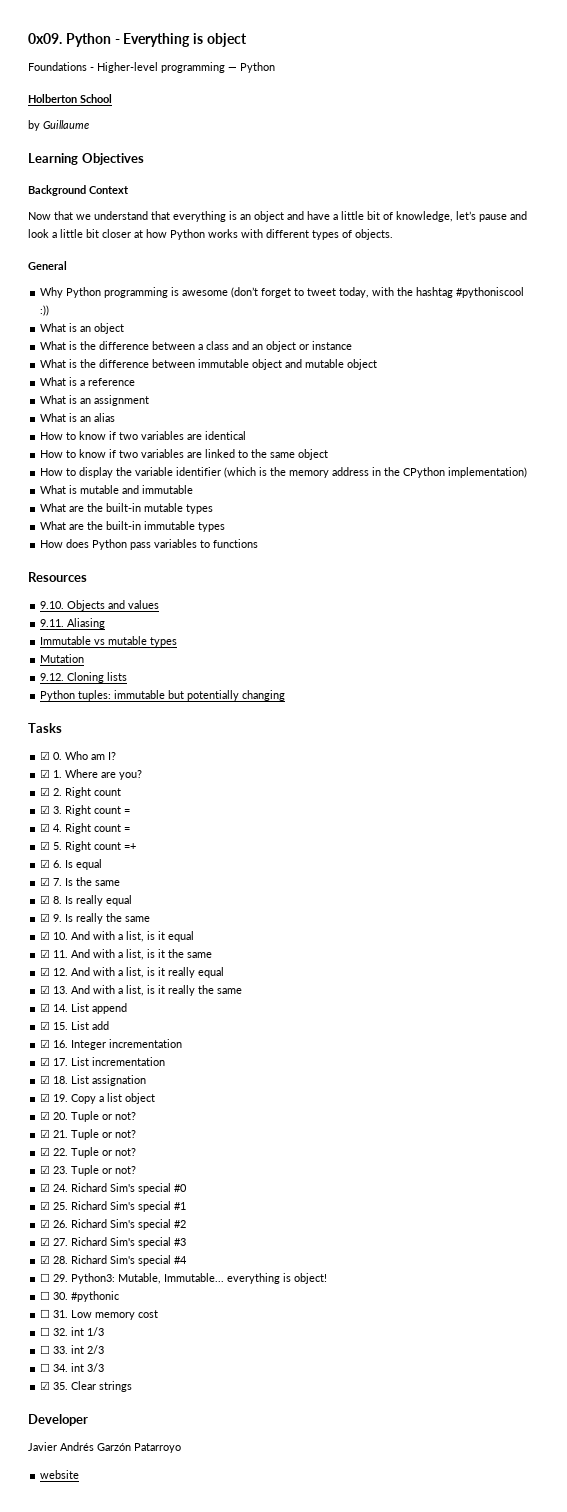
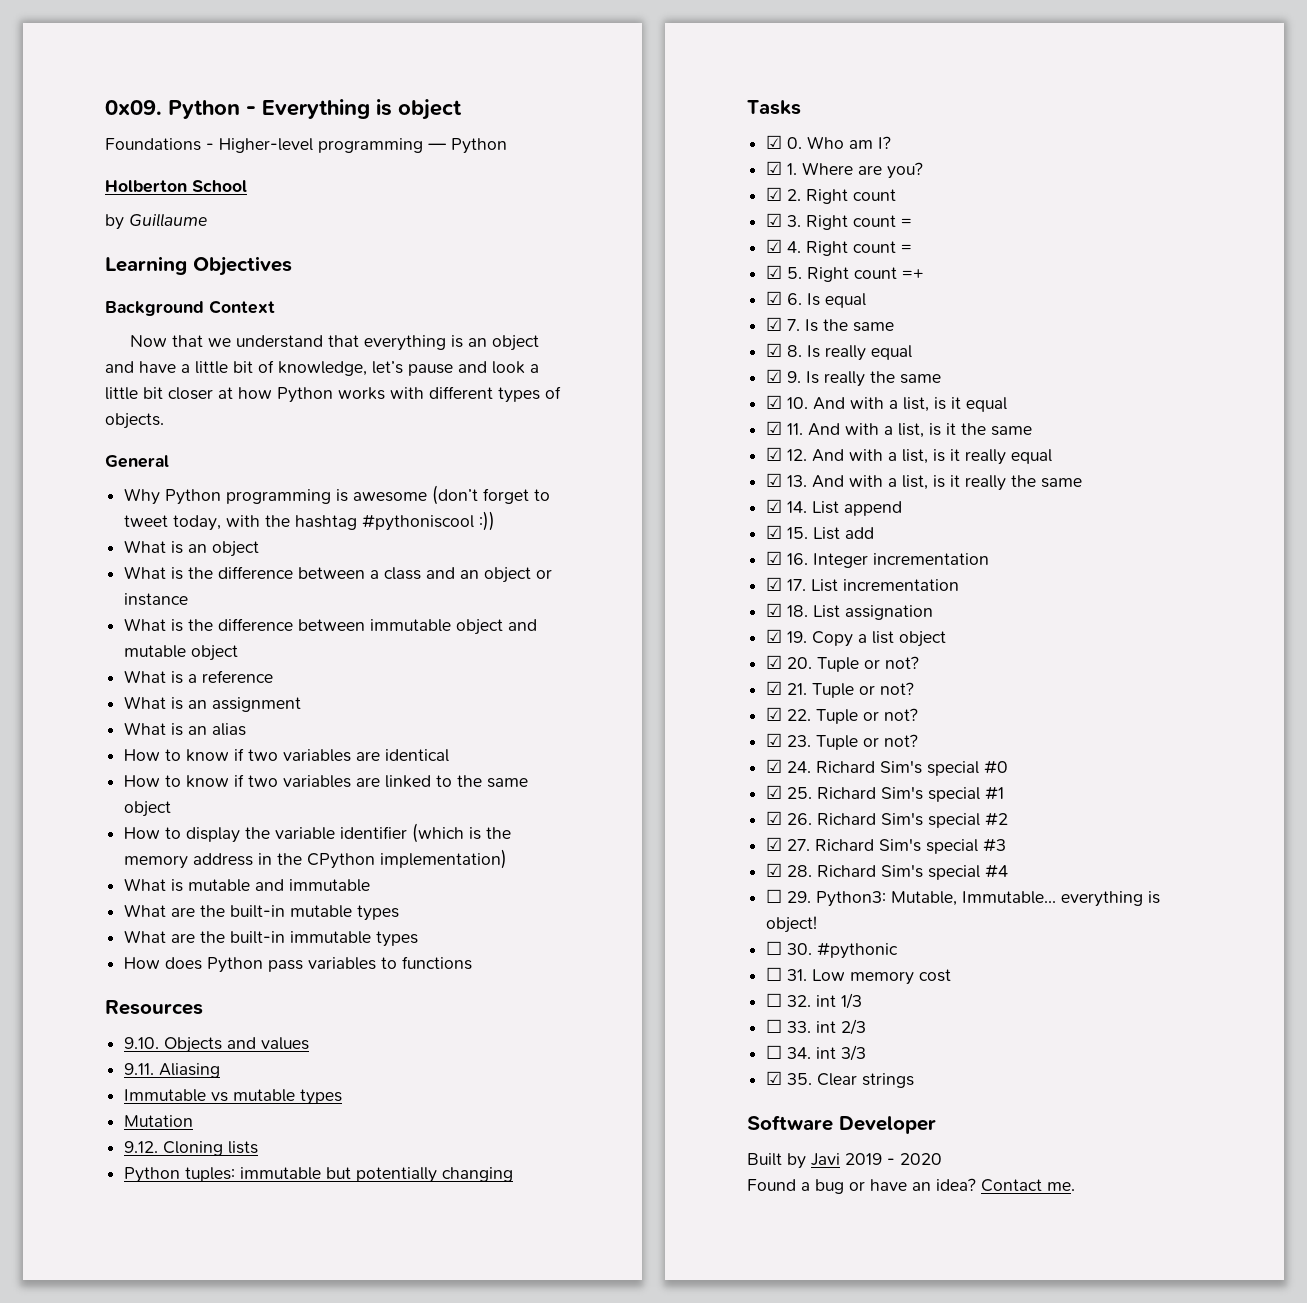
- Developer
+ Software Developer
- Javier Andrés Garzón Patarroyo
- website
+ Built by Javi 2019 - 2020
+ Found a bug or have an idea? Contact me.

